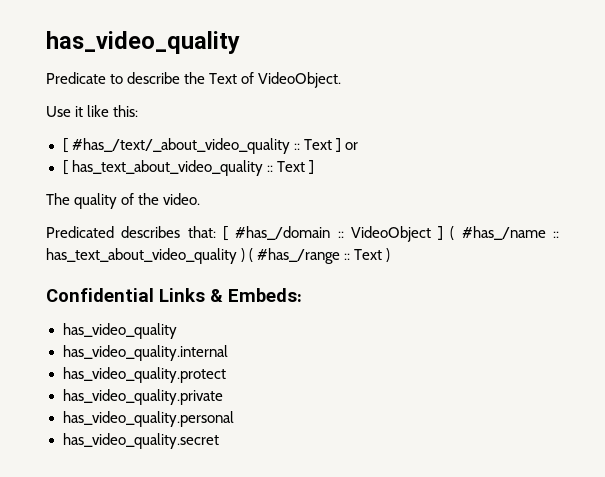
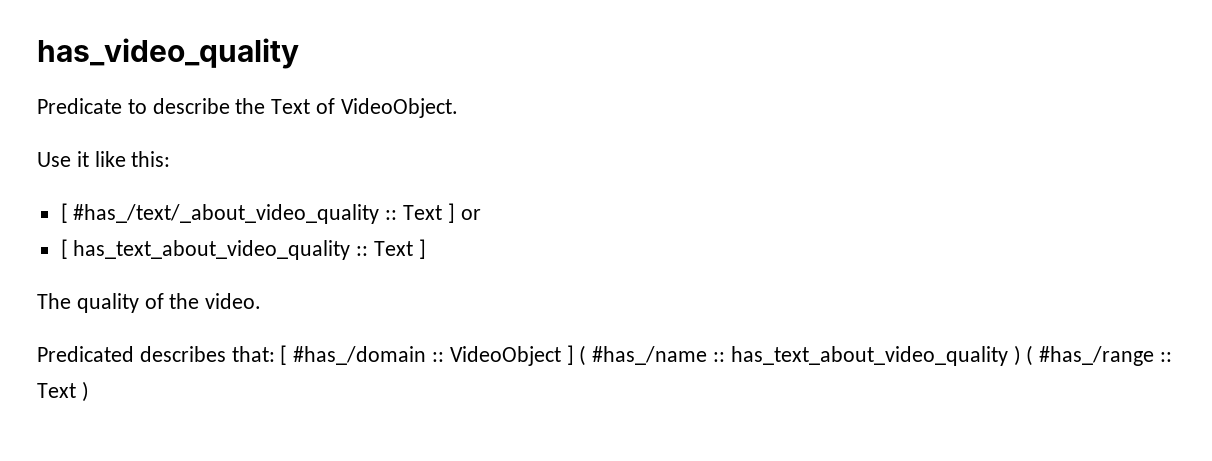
- Confidential Links & Embeds:
- has_video_quality
- has_video_quality.internal
- has_video_quality.protect
- has_video_quality.private
- has_video_quality.personal
- has_video_quality.secret

